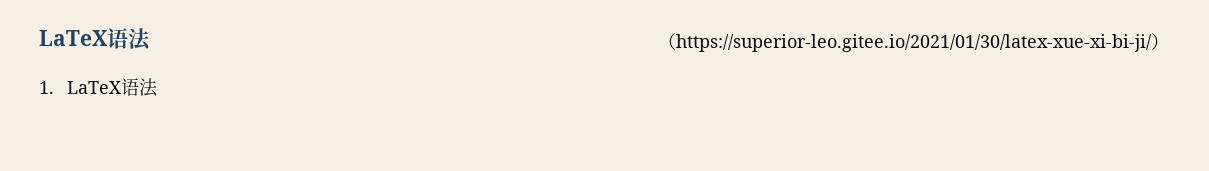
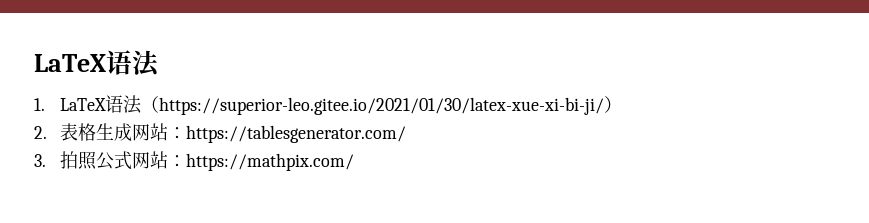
+ 2.表格生成网站：https://tablesgenerator.com/
+ 3.拍照公式网站：https://mathpix.com/

